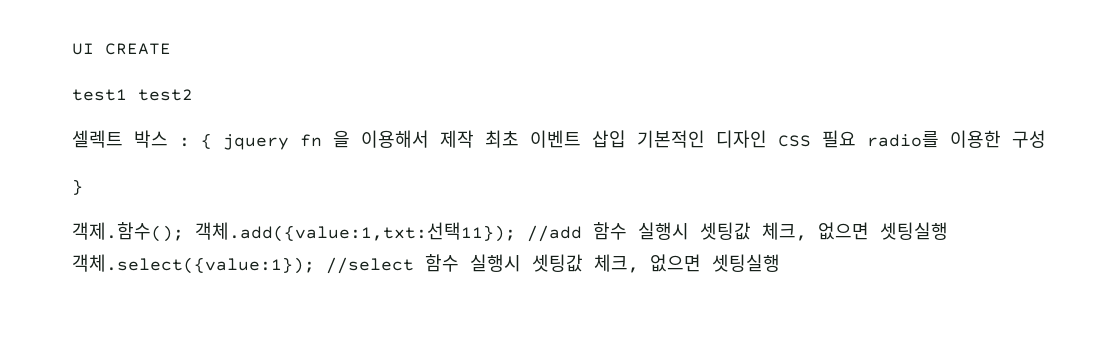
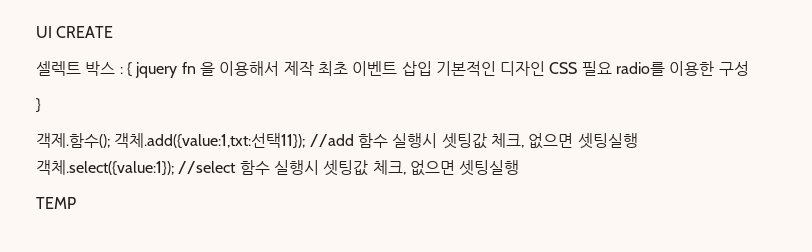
- test1 test2
+ TEMP

